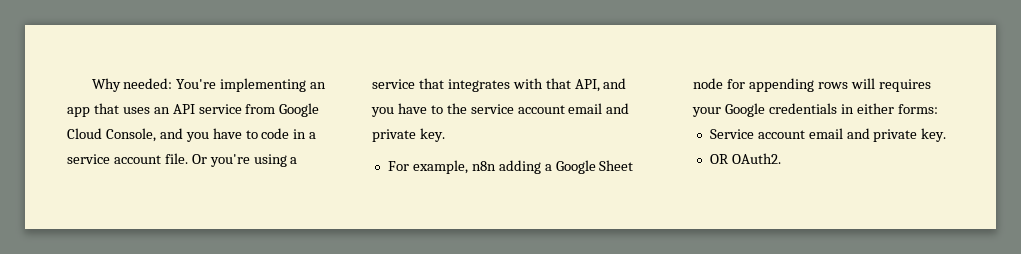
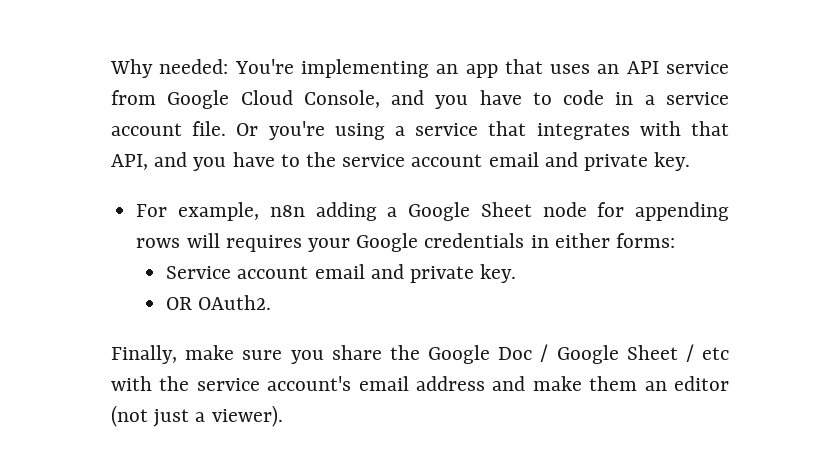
+ Finally, make sure you share the Google Doc / Google Sheet / etc with the service account's email address and make them an editor (not just a viewer).

